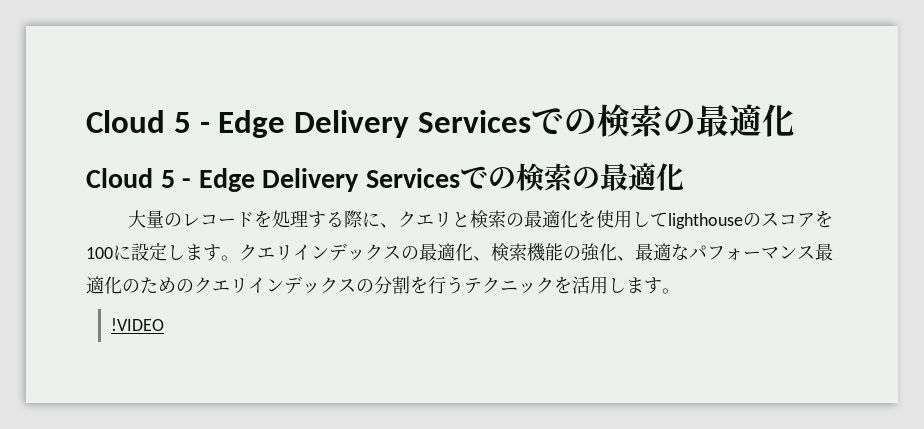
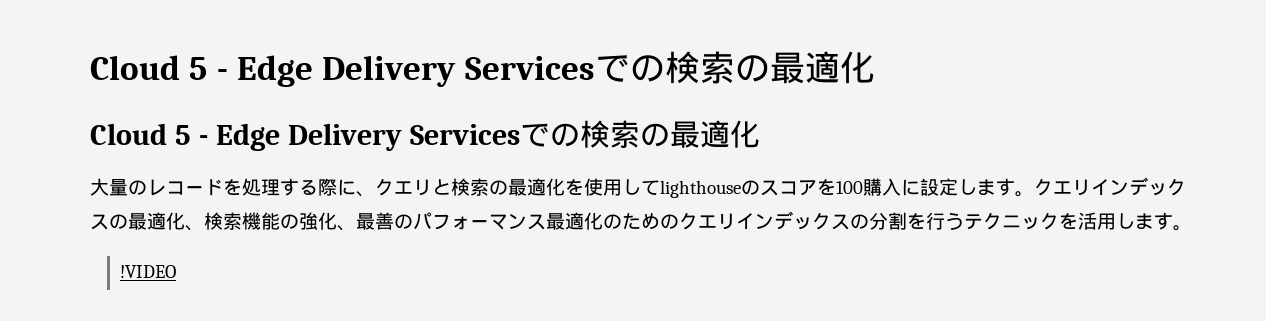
- 大量のレコードを処理する際に、クエリと検索の最適化を使用してlighthouseのスコアを100に設定します。
+ 大量のレコードを処理する際に、クエリと検索の最適化を使用してlighthouseのスコアを100購入に設定します。
- クエリインデックスの最適化、検索機能の強化、最適なパフォーマンス最適化のためのクエリインデックスの分割を行うテクニックを活用します。
+ クエリインデックスの最適化、検索機能の強化、最善のパフォーマンス最適化のためのクエリインデックスの分割を行うテクニックを活用します。

